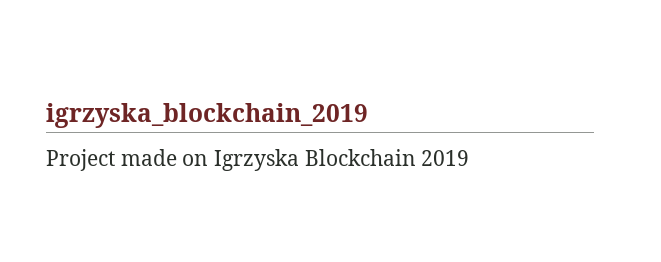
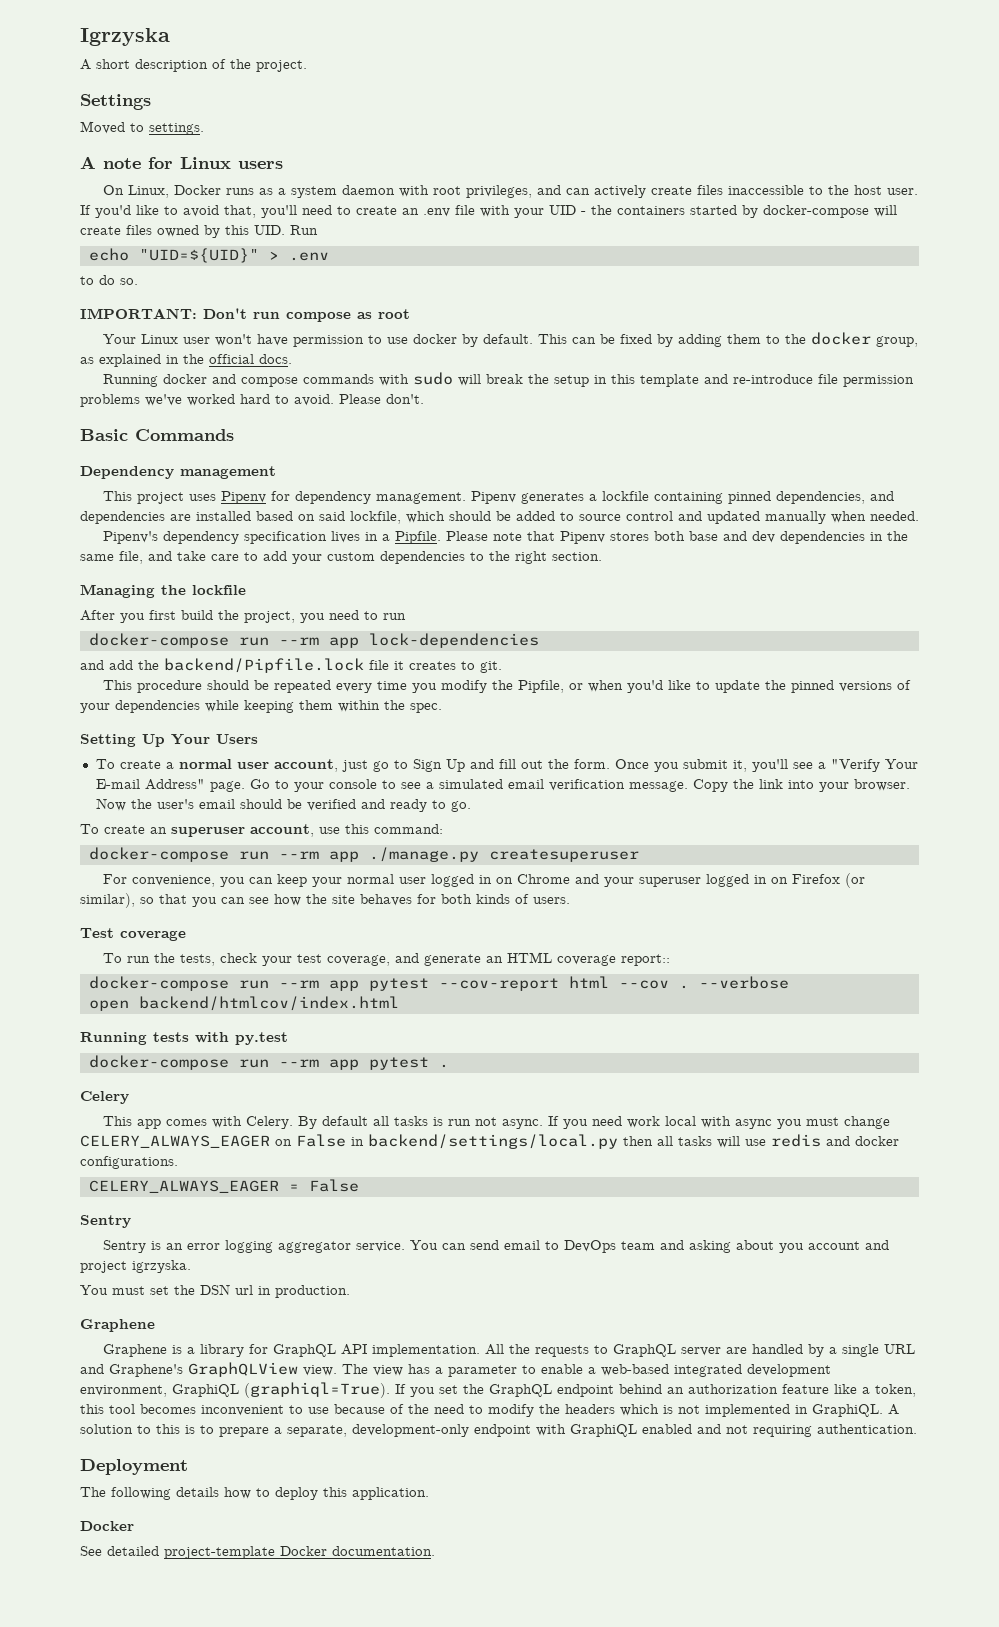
- igrzyska_blockchain_2019
- Project made on Igrzyska Blockchain 2019
+ Igrzyska
+ A short description of the project.
+ Settings
+ Moved to settings.
+ A note for Linux users
+ On Linux, Docker runs as a system daemon with root privileges, and can actively create files inaccessible to the host user. If you'd like to avoid that, you'll need to create an .env file with your UID - the containers started by docker-compose will create files owned by this UID. Run
+ echo "UID=${UID}" > .env
+ to do so.
+ IMPORTANT: Don't run compose as root
+ Your Linux user won't have permission to use docker by default. This can be fixed by adding them to the docker group, as explained in the official docs.
+ Running docker and compose commands with sudo will break the setup in this template and re-introduce file permission problems we've worked hard to avoid. Please don't.
+ Basic Commands
+ Dependency management
+ This project uses Pipenv for dependency management. Pipenv generates a lockfile containing pinned dependencies, and dependencies are installed based on said lockfile, which should be added to source control and updated manually when needed.
+ Pipenv's dependency specification lives in a Pipfile. Please note that Pipenv stores both base and dev dependencies in the same file, and take care to add your custom dependencies to the right section.
+ Managing the lockfile
+ After you first build the project, you need to run
+ docker-compose run --rm app lock-dependencies
+ and add the backend/Pipfile.lock file it creates to git.
+ This procedure should be repeated every time you modify the Pipfile, or when you'd like to update the pinned versions of your dependencies while keeping them within the spec.
+ Setting Up Your Users
+ To create a normal user account, just go to Sign Up and fill out the form. Once you submit it, you'll see a "Verify Your E-mail Address" page. Go to your console to see a simulated email verification message. Copy the link into your browser. Now the user's email should be verified and ready to go.
+ To create an superuser account, use this command:
+ docker-compose run --rm app ./manage.py createsuperuser
+ For convenience, you can keep your normal user logged in on Chrome and your superuser logged in on Firefox (or similar), so that you can see how the site behaves for both kinds of users.
+ Test coverage
+ To run the tests, check your test coverage, and generate an HTML coverage report::
+ docker-compose run --rm app pytest --cov-report html --cov . --verbose
+ open backend/htmlcov/index.html
+ Running tests with py.test
+ docker-compose run --rm app pytest .
+ Celery
+ This app comes with Celery. By default all tasks is run not async. If you need work local with async you must change CELERY_ALWAYS_EAGER on False in backend/settings/local.py then all tasks will use redis and docker configurations.
+ CELERY_ALWAYS_EAGER = False
+ Sentry
+ Sentry is an error logging aggregator service. You can send email to DevOps team and asking about you account and project igrzyska.
+ You must set the DSN url in production.
+ Graphene
+ Graphene is a library for GraphQL API implementation. All the requests to GraphQL server are handled by a single URL and Graphene's GraphQLView view. The view has a parameter to enable a web-based integrated development environment, GraphiQL (graphiql=True). If you set the GraphQL endpoint behind an authorization feature like a token, this tool becomes inconvenient to use because of the need to modify the headers which is not implemented in GraphiQL. A solution to this is to prepare a separate, development-only endpoint with GraphiQL enabled and not requiring authentication.
+ Deployment
+ The following details how to deploy this application.
+ Docker
+ See detailed project-template Docker documentation.

